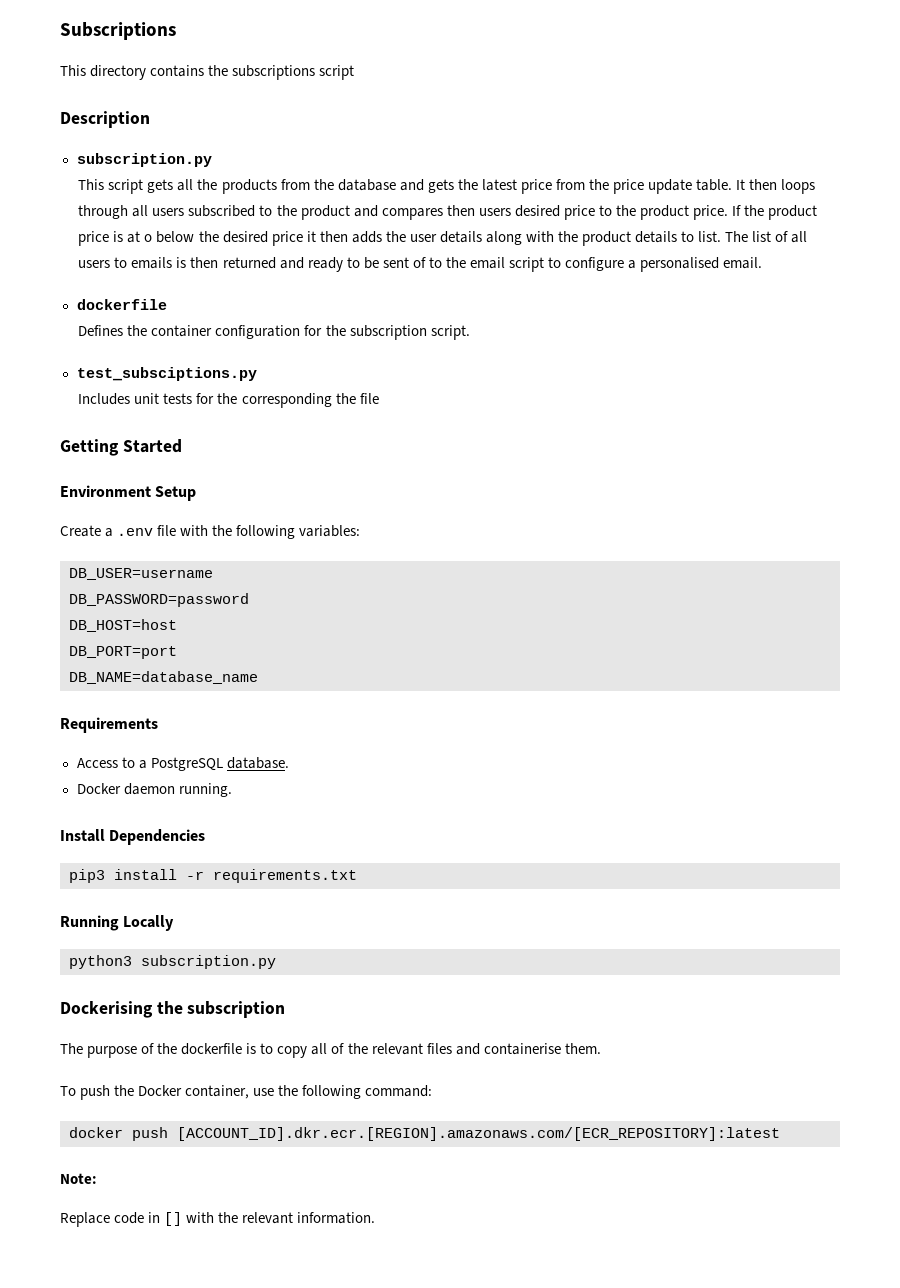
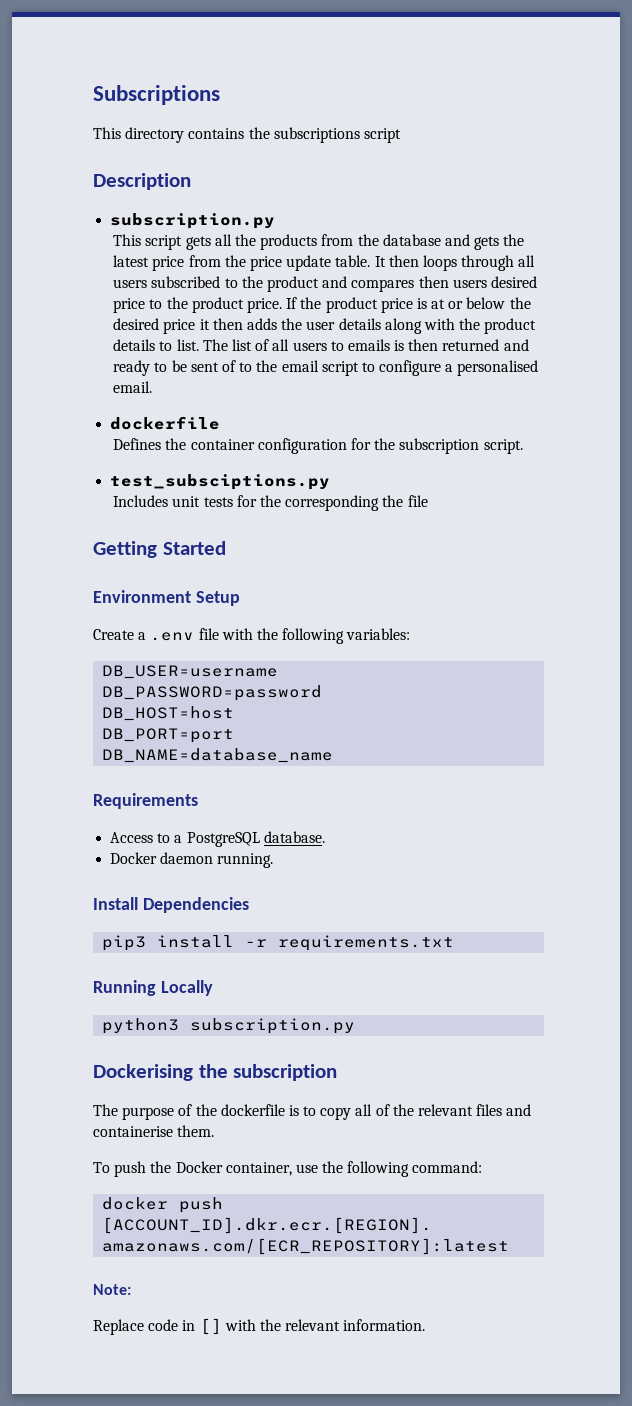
- If the product price is at o below the desired price it then adds the user details along with the product details to list.
+ If the product price is at or below the desired price it then adds the user details along with the product details to list.

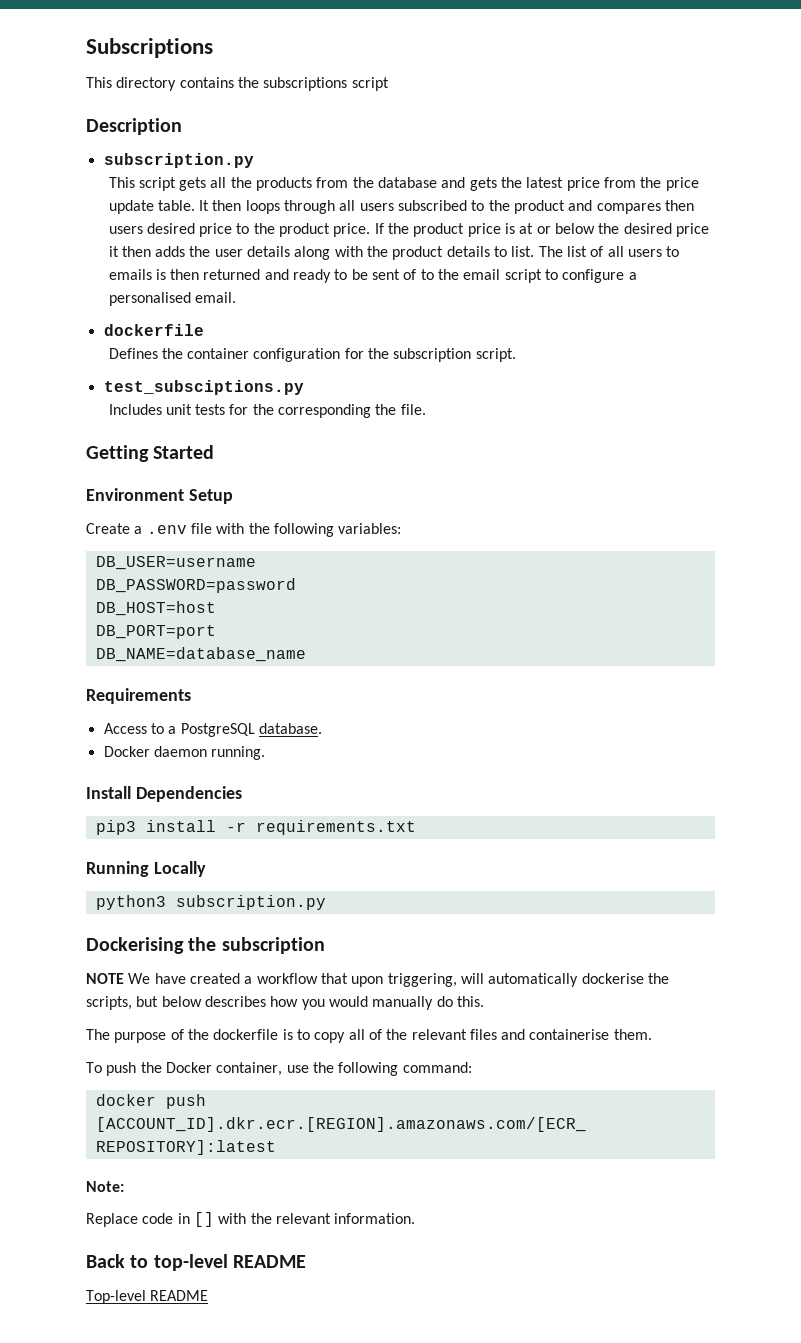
- Includes unit tests for the corresponding the file
+ Includes unit tests for the corresponding the file.
+ NOTE We have created a workflow that upon triggering, will automatically dockerise the scripts, but below describes how you would manually do this.
+ Back to top-level README
+ Top-level README

